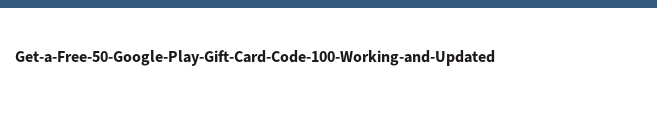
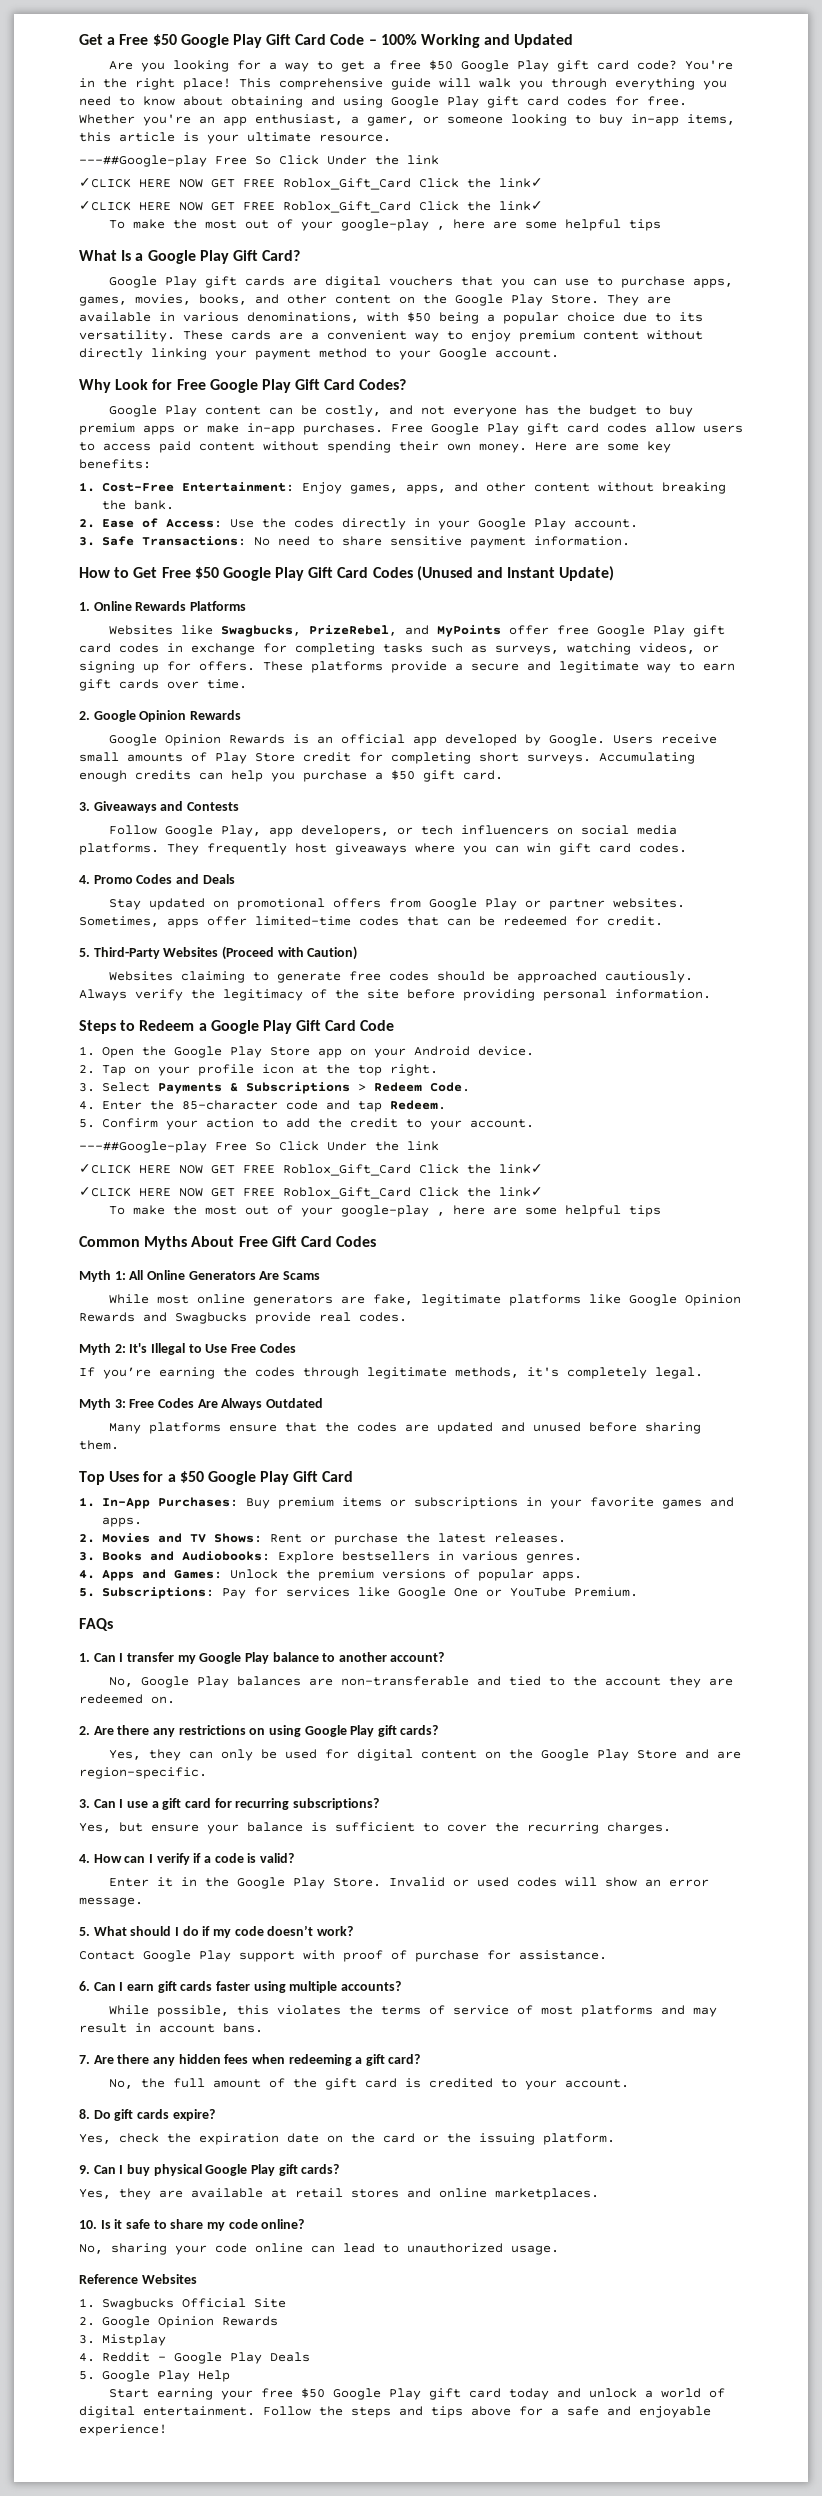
- Get-a-Free-50-Google-Play-Gift-Card-Code-100-Working-and-Updated
+ Get a Free $50 Google Play Gift Card Code – 100% Working and Updated
+ Are you looking for a way to get a free $50 Google Play gift card code? You're in the right place! This comprehensive guide will walk you through everything you need to know about obtaining and using Google Play gift card codes for free. Whether you're an app enthusiast, a gamer, or someone looking to buy in-app items, this article is your ultimate resource.
+ ---##Google-play Free So Click Under the link
+ ✓CLICK HERE NOW GET FREE Roblox_Gift_Card Click the link✓
+ ✓CLICK HERE NOW GET FREE Roblox_Gift_Card Click the link✓
+ To make the most out of your google-play , here are some helpful tips
+ What Is a Google Play Gift Card?
+ Google Play gift cards are digital vouchers that you can use to purchase apps, games, movies, books, and other content on the Google Play Store. They are available in various denominations, with $50 being a popular choice due to its versatility. These cards are a convenient way to enjoy premium content without directly linking your payment method to your Google account.
+ Why Look for Free Google Play Gift Card Codes?
+ Google Play content can be costly, and not everyone has the budget to buy premium apps or make in-app purchases. Free Google Play gift card codes allow users to access paid content without spending their own money. Here are some key benefits:
+ 1. Cost-Free Entertainment: Enjoy games, apps, and other content without breaking the bank.
+ 2. Ease of Access: Use the codes directly in your Google Play account.
+ 3. Safe Transactions: No need to share sensitive payment information.
+ How to Get Free $50 Google Play Gift Card Codes (Unused and Instant Update)
+ 1. Online Rewards Platforms
+ Websites like Swagbucks, PrizeRebel, and MyPoints offer free Google Play gift card codes in exchange for completing tasks such as surveys, watching videos, or signing up for offers. These platforms provide a secure and legitimate way to earn gift cards over time.
+ 2. Google Opinion Rewards
+ Google Opinion Rewards is an official app developed by Google. Users receive small amounts of Play Store credit for completing short surveys. Accumulating enough credits can help you purchase a $50 gift card.
+ 3. Giveaways and Contests
+ Follow Google Play, app developers, or tech influencers on social media platforms. They frequently host giveaways where you can win gift card codes.
+ 4. Promo Codes and Deals
+ Stay updated on promotional offers from Google Play or partner websites. Sometimes, apps offer limited-time codes that can be redeemed for credit.
+ 5. Third-Party Websites (Proceed with Caution)
+ Websites claiming to generate free codes should be approached cautiously. Always verify the legitimacy of the site before providing personal information.
+ Steps to Redeem a Google Play Gift Card Code
+ 1. Open the Google Play Store app on your Android device.
+ 2. Tap on your profile icon at the top right.
+ 3. Select Payments & Subscriptions > Redeem Code.
+ 4. Enter the 85-character code and tap Redeem.
+ 5. Confirm your action to add the credit to your account.
+ ---##Google-play Free So Click Under the link
+ ✓CLICK HERE NOW GET FREE Roblox_Gift_Card Click the link✓
+ ✓CLICK HERE NOW GET FREE Roblox_Gift_Card Click the link✓
+ To make the most out of your google-play , here are some helpful tips
+ Common Myths About Free Gift Card Codes
+ Myth 1: All Online Generators Are Scams
+ While most online generators are fake, legitimate platforms like Google Opinion Rewards and Swagbucks provide real codes.
+ Myth 2: It's Illegal to Use Free Codes
+ If you’re earning the codes through legitimate methods, it's completely legal.
+ Myth 3: Free Codes Are Always Outdated
+ Many platforms ensure that the codes are updated and unused before sharing them.
+ Top Uses for a $50 Google Play Gift Card
+ 1. In-App Purchases: Buy premium items or subscriptions in your favorite games and apps.
+ 2. Movies and TV Shows: Rent or purchase the latest releases.
+ 3. Books and Audiobooks: Explore bestsellers in various genres.
+ 4. Apps and Games: Unlock the premium versions of popular apps.
+ 5. Subscriptions: Pay for services like Google One or YouTube Premium.
+ FAQs
+ 1. Can I transfer my Google Play balance to another account?
+ No, Google Play balances are non-transferable and tied to the account they are redeemed on.
+ 2. Are there any restrictions on using Google Play gift cards?
+ Yes, they can only be used for digital content on the Google Play Store and are region-specific.
+ 3. Can I use a gift card for recurring subscriptions?
+ Yes, but ensure your balance is sufficient to cover the recurring charges.
+ 4. How can I verify if a code is valid?
+ Enter it in the Google Play Store. Invalid or used codes will show an error message.
+ 5. What should I do if my code doesn’t work?
+ Contact Google Play support with proof of purchase for assistance.
+ 6. Can I earn gift cards faster using multiple accounts?
+ While possible, this violates the terms of service of most platforms and may result in account bans.
+ 7. Are there any hidden fees when redeeming a gift card?
+ No, the full amount of the gift card is credited to your account.
+ 8. Do gift cards expire?
+ Yes, check the expiration date on the card or the issuing platform.
+ 9. Can I buy physical Google Play gift cards?
+ Yes, they are available at retail stores and online marketplaces.
+ 10. Is it safe to share my code online?
+ No, sharing your code online can lead to unauthorized usage.
+ Reference Websites
+ 1. Swagbucks Official Site
+ 2. Google Opinion Rewards
+ 3. Mistplay
+ 4. Reddit - Google Play Deals
+ 5. Google Play Help
+ Start earning your free $50 Google Play gift card today and unlock a world of digital entertainment. Follow the steps and tips above for a safe and enjoyable experience!

